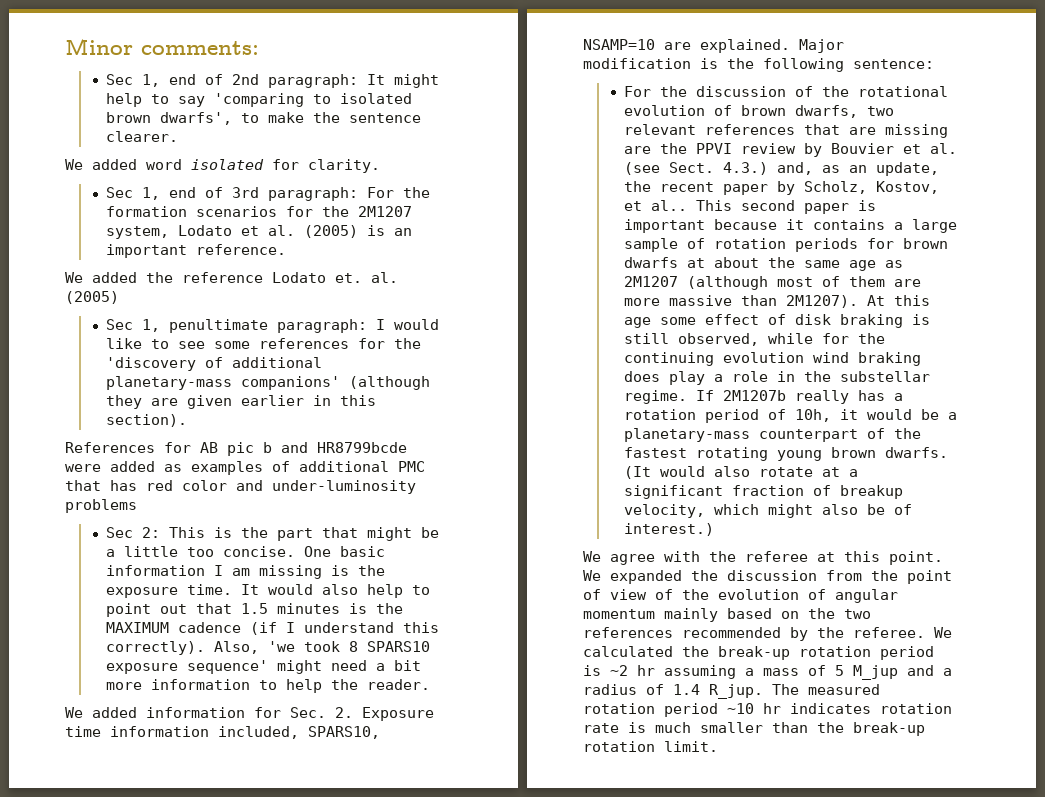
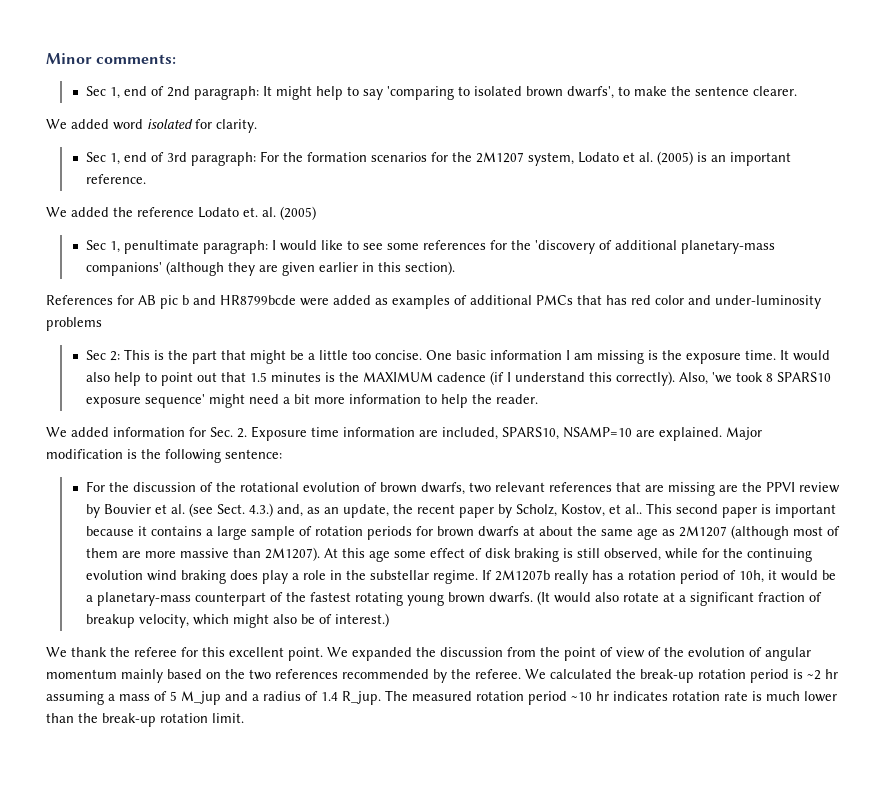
- References for AB pic b and HR8799bcde were added as examples of additional PMC that has red color and under-luminosity problems
+ References for AB pic b and HR8799bcde were added as examples of additional PMCs that has red color and under-luminosity problems
- We added information for Sec. 2. Exposure time information included, SPARS10, NSAMP=10 are explained.
+ We added information for Sec. 2. Exposure time information are included, SPARS10, NSAMP=10 are explained.
- We agree with the referee at this point.
+ We thank the referee for this excellent point.
- The measured rotation period ~10 hr indicates rotation rate is much smaller than the break-up rotation limit.
+ The measured rotation period ~10 hr indicates rotation rate is much lower than the break-up rotation limit.

